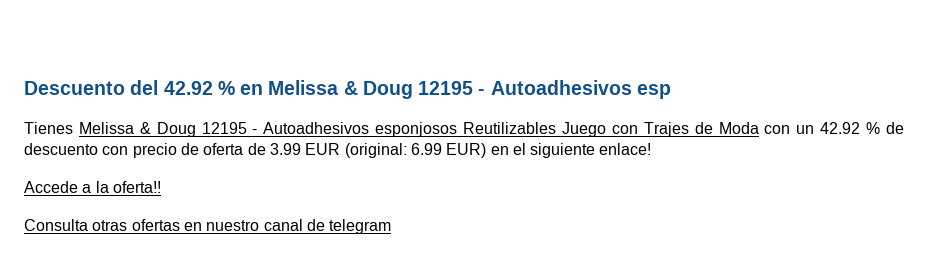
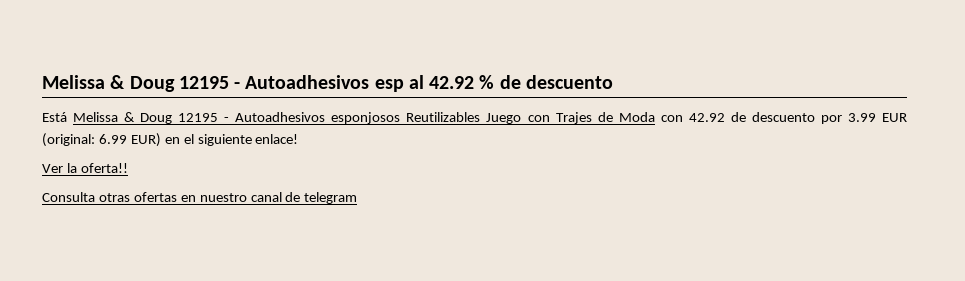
- Descuento del 42.92 % en Melissa & Doug 12195 - Autoadhesivos esp
- Tienes Melissa & Doug 12195 - Autoadhesivos esponjosos Reutilizables Juego con Trajes de Moda con un 42.92 % de descuento con precio de oferta de 3.99 EUR (original: 6.99 EUR) en el siguiente enlace!
+ Melissa & Doug 12195 - Autoadhesivos esp al 42.92 % de descuento
+ Está Melissa & Doug 12195 - Autoadhesivos esponjosos Reutilizables Juego con Trajes de Moda con 42.92 de descuento por 3.99 EUR (original: 6.99 EUR) en el siguiente enlace!
- Accede a la oferta!!
+ Ver la oferta!!

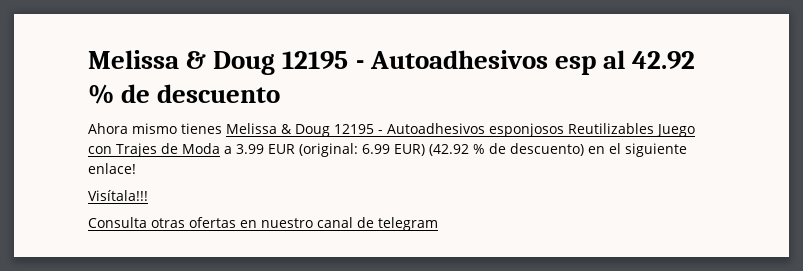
- Está Melissa & Doug 12195 - Autoadhesivos esponjosos Reutilizables Juego con Trajes de Moda con 42.92 de descuento por 3.99 EUR (original: 6.99 EUR) en el siguiente enlace!
+ Ahora mismo tienes Melissa & Doug 12195 - Autoadhesivos esponjosos Reutilizables Juego con Trajes de Moda a 3.99 EUR (original: 6.99 EUR) (42.92 % de descuento) en el siguiente enlace!
- Ver la oferta!!
+ Visítala!!!

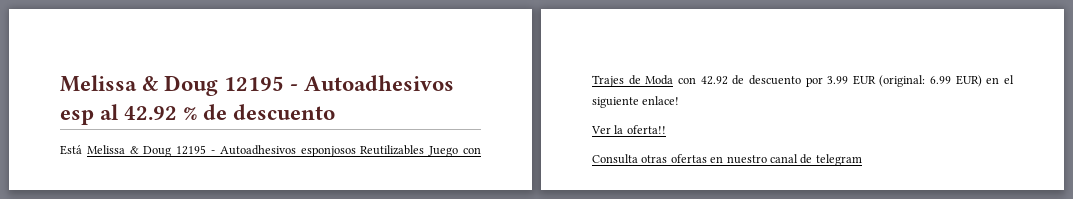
- Ahora mismo tienes Melissa & Doug 12195 - Autoadhesivos esponjosos Reutilizables Juego con Trajes de Moda a 3.99 EUR (original: 6.99 EUR) (42.92 % de descuento) en el siguiente enlace!
+ Está Melissa & Doug 12195 - Autoadhesivos esponjosos Reutilizables Juego con Trajes de Moda con 42.92 de descuento por 3.99 EUR (original: 6.99 EUR) en el siguiente enlace!
- Visítala!!!
+ Ver la oferta!!

